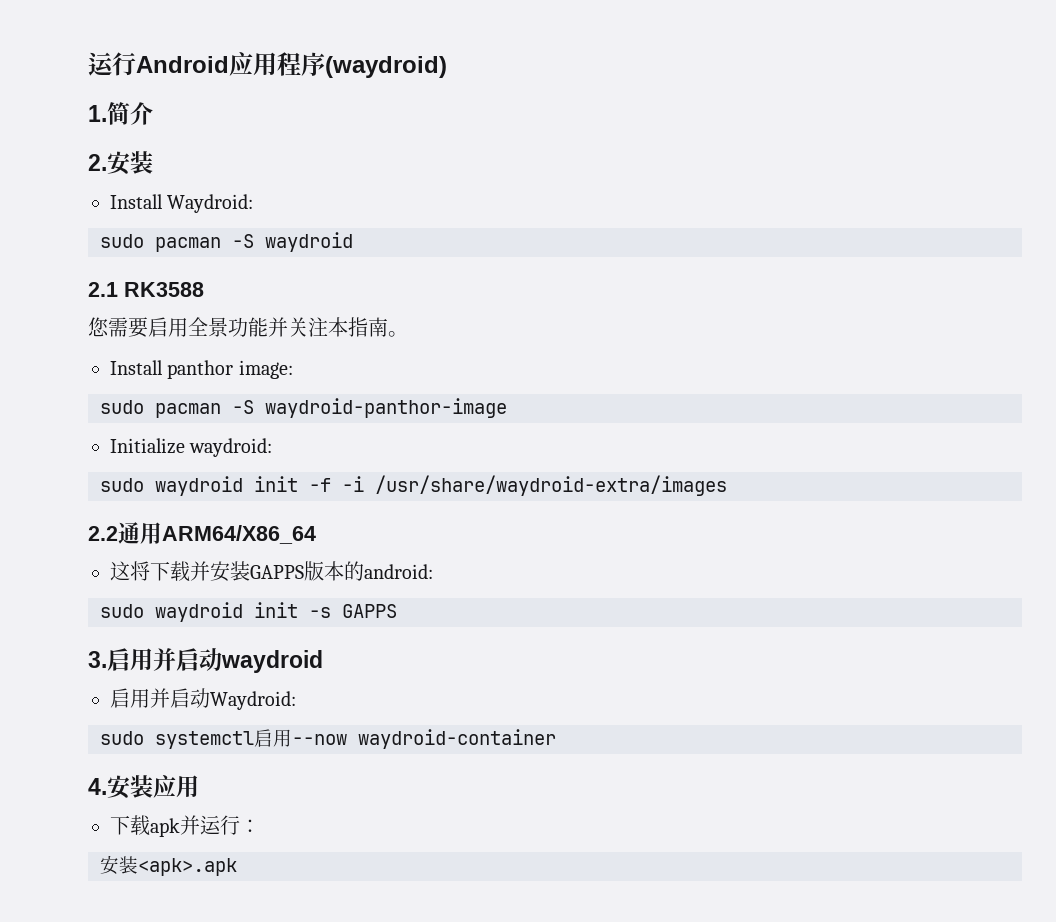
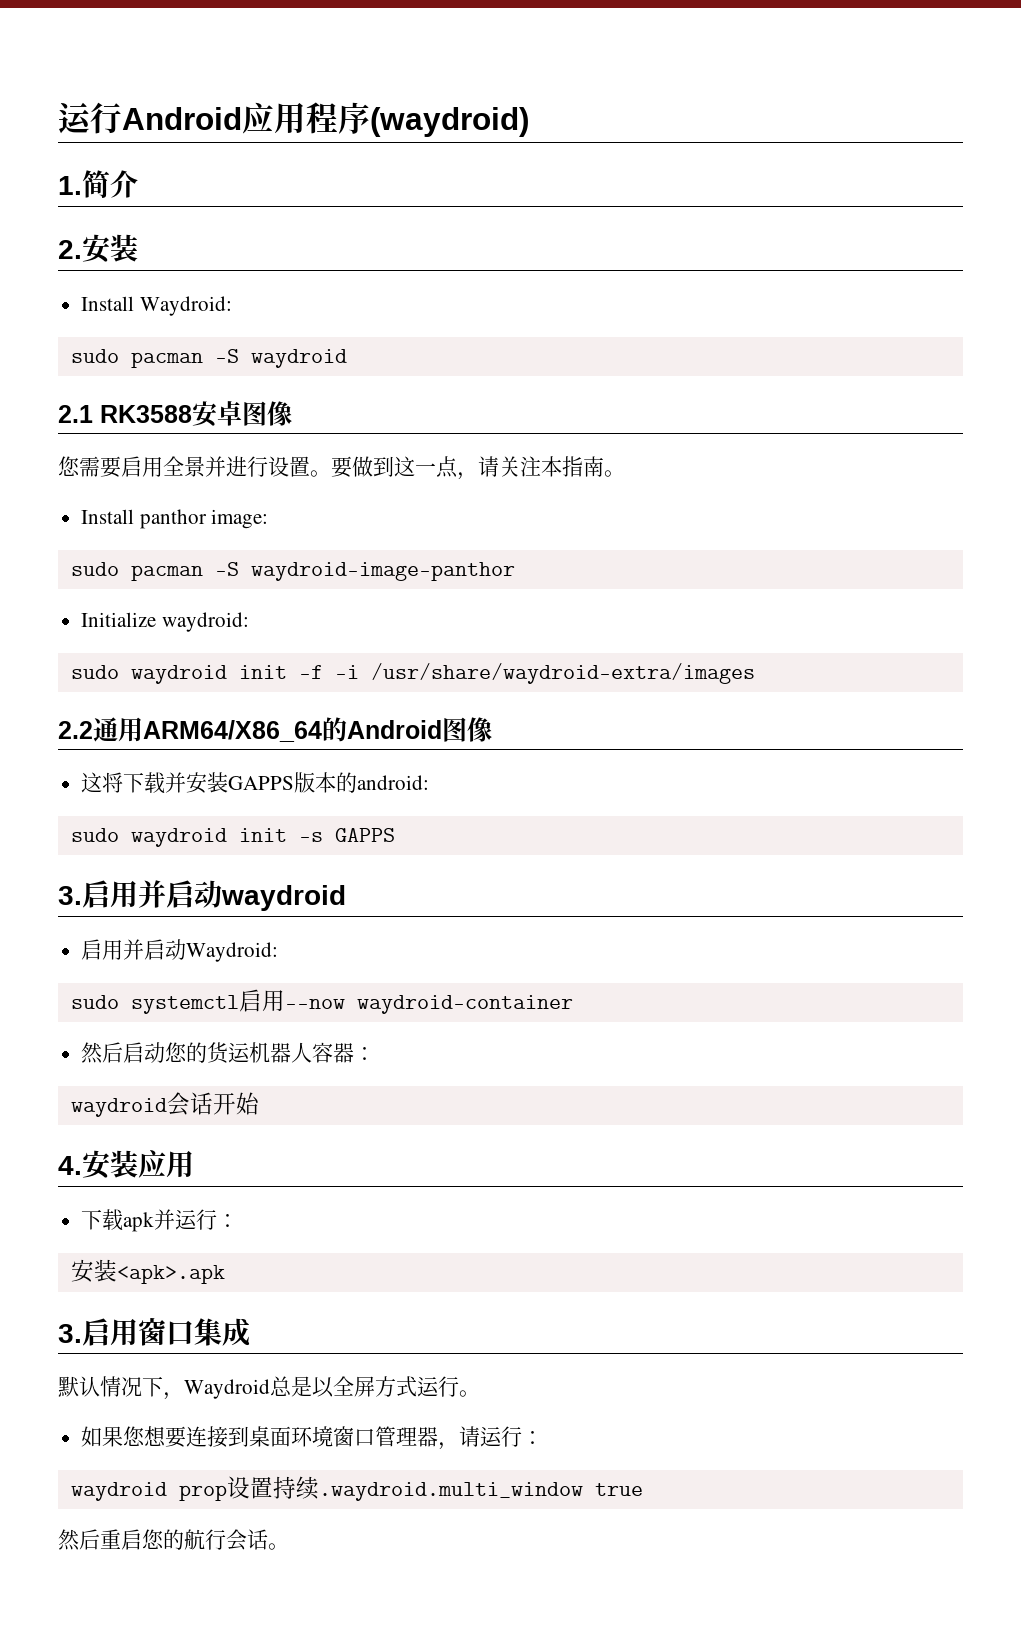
- 2.1 RK3588
+ 2.1 RK3588安卓图像
- 您需要启用全景功能并关注本指南。
+ 您需要启用全景并进行设置。要做到这一点，请关注本指南。
- sudo pacman -S waydroid-panthor-image
+ sudo pacman -S waydroid-image-panthor
- 2.2通用ARM64/X86_64
+ 2.2通用ARM64/X86_64的Android图像
+ 然后启动您的货运机器人容器：
+ waydroid会话开始
+ 3.启用窗口集成
+ 默认情况下，Waydroid总是以全屏方式运行。
+ 如果您想要连接到桌面环境窗口管理器，请运行：
+ waydroid prop设置持续.waydroid.multi_window true
+ 然后重启您的航行会话。

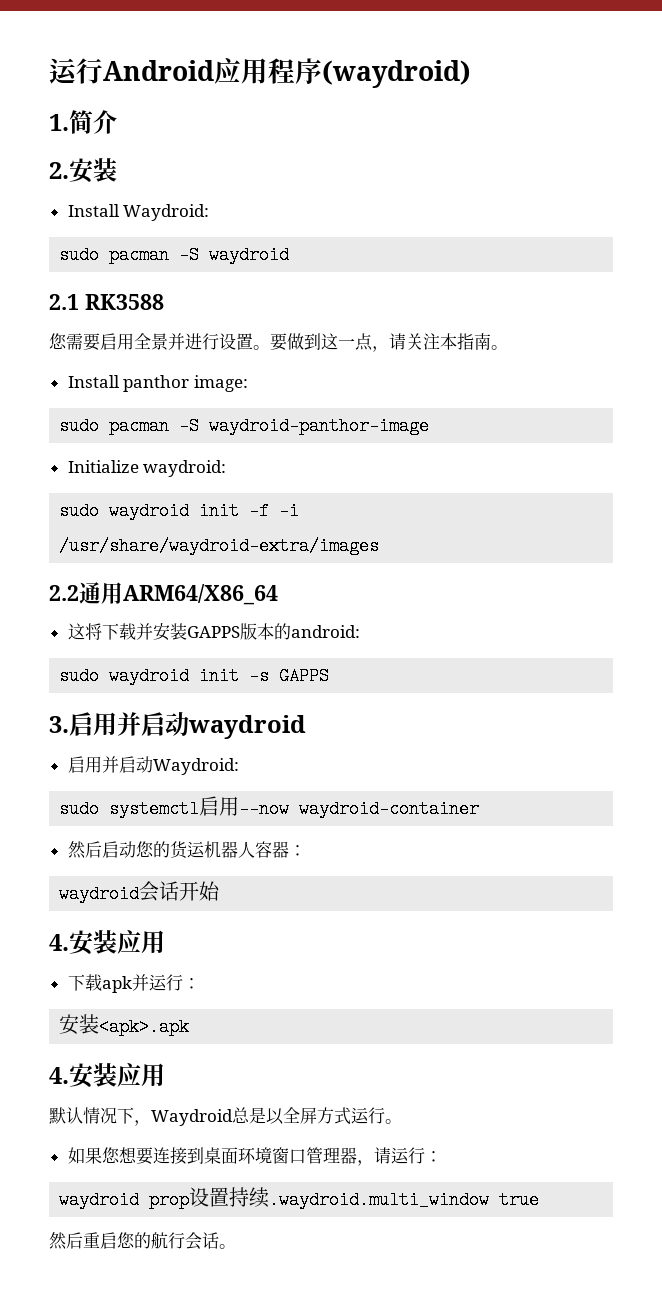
- 2.1 RK3588安卓图像
+ 2.1 RK3588
- sudo pacman -S waydroid-image-panthor
+ sudo pacman -S waydroid-panthor-image
- 2.2通用ARM64/X86_64的Android图像
+ 2.2通用ARM64/X86_64
  安装<apk>.apk
- 3.启用窗口集成
+ 4.安装应用

